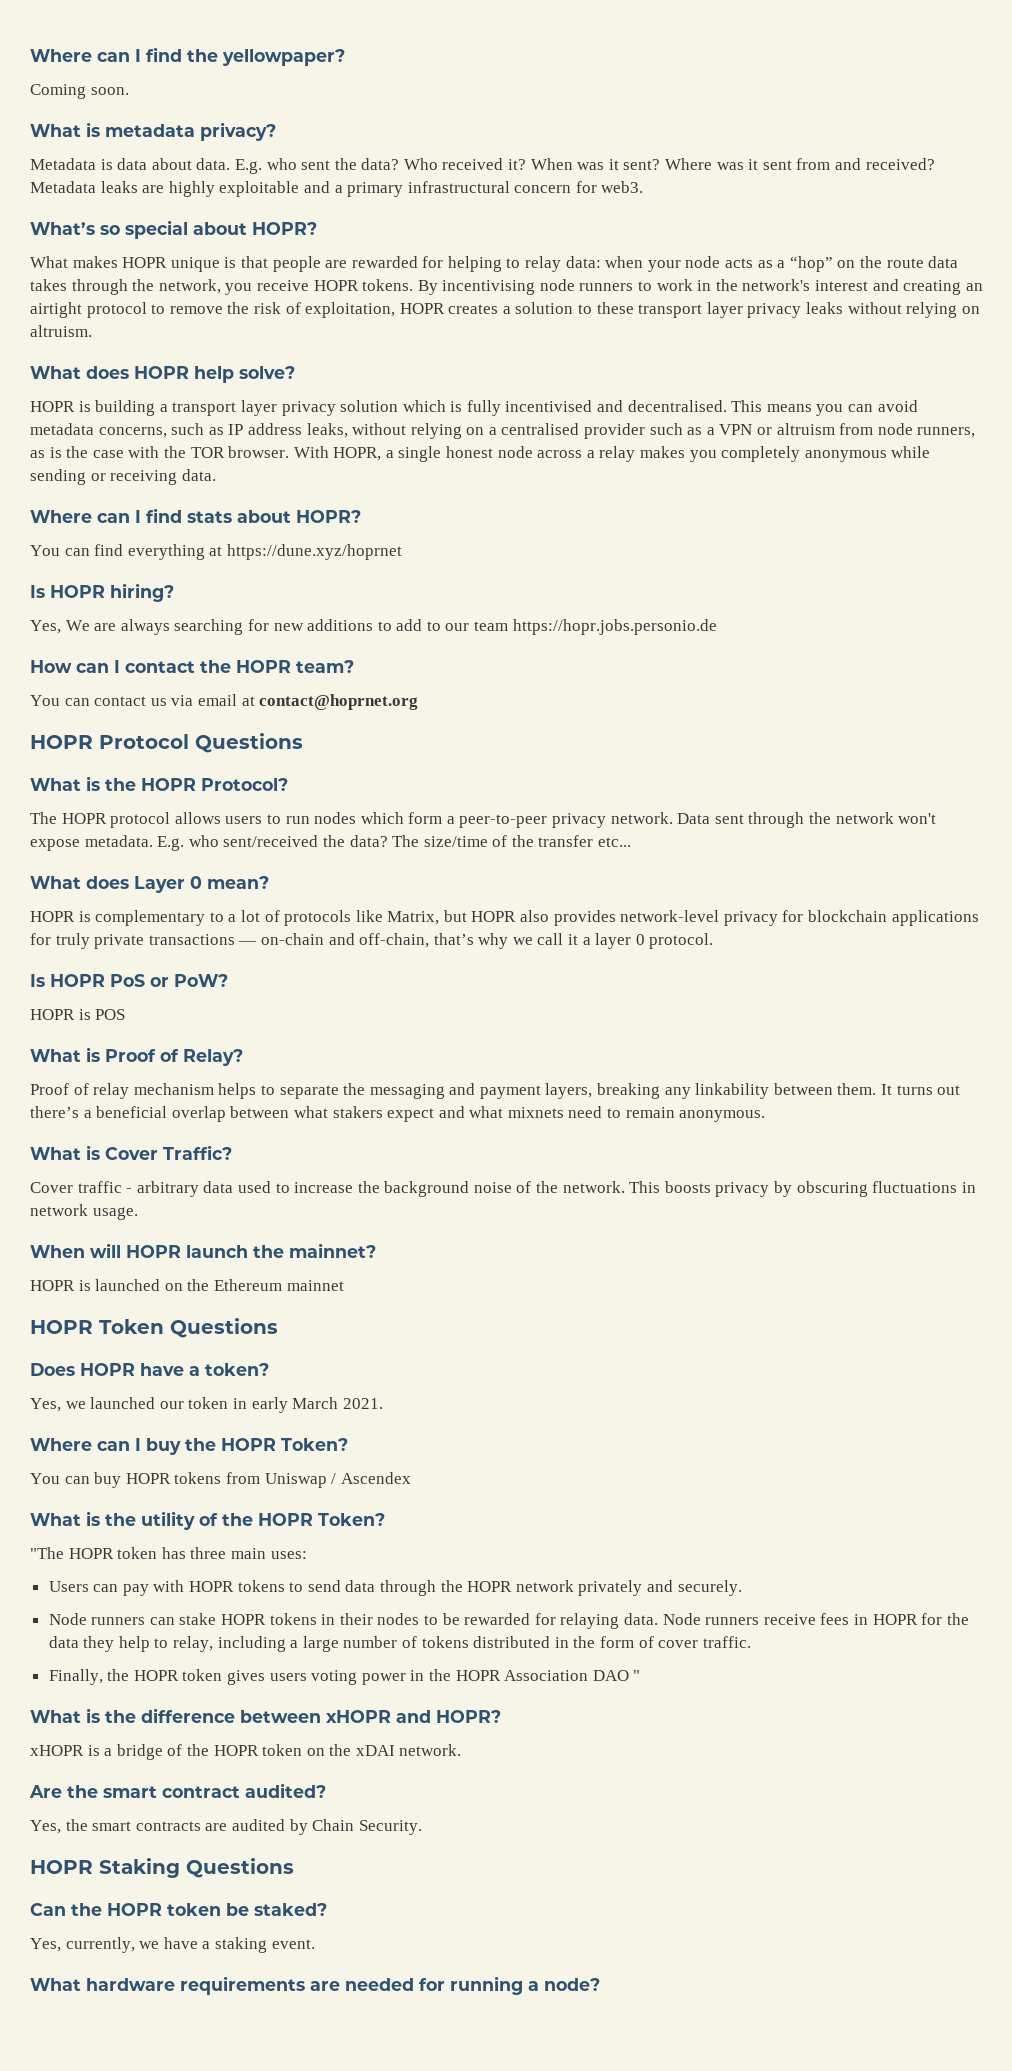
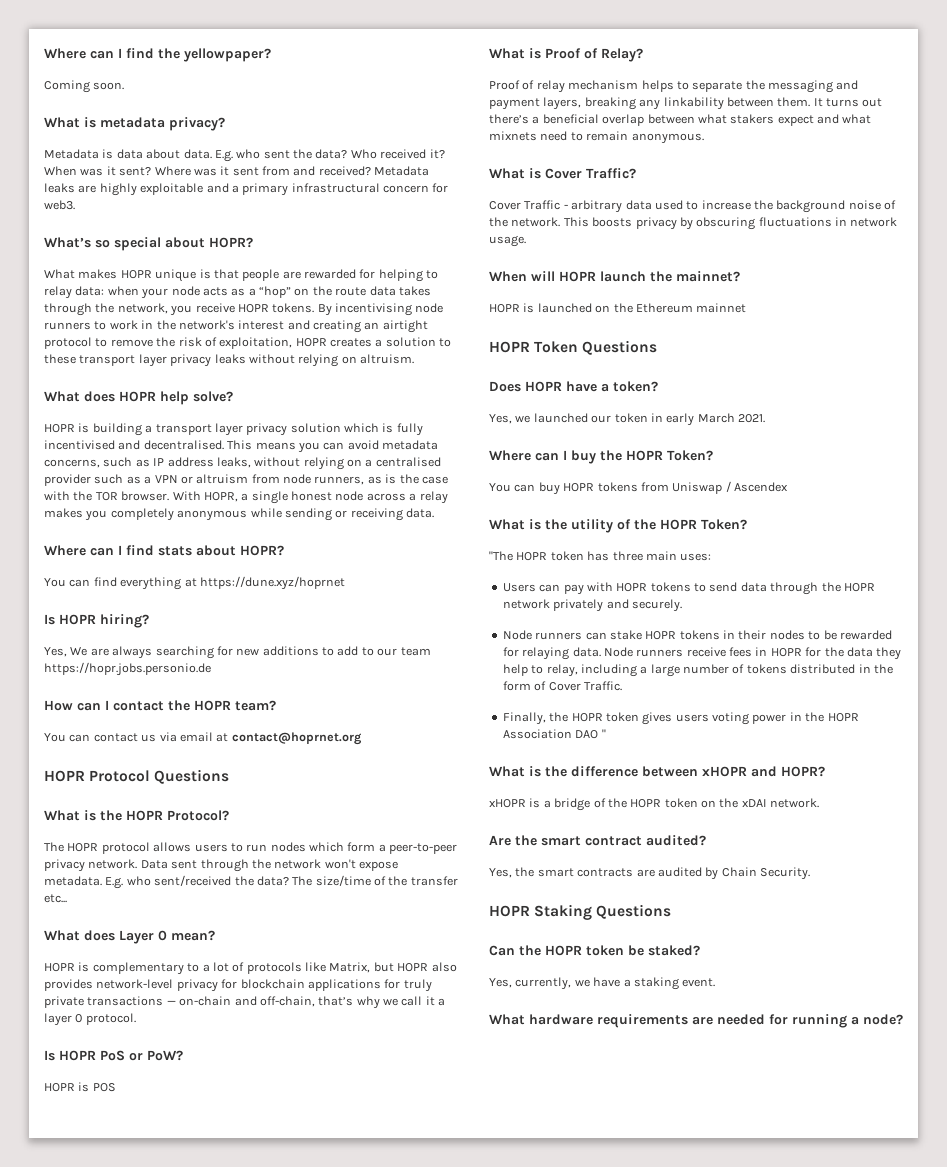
- Cover traffic - arbitrary data used to increase the background noise of the network.
+ Cover Traffic - arbitrary data used to increase the background noise of the network.
- Node runners receive fees in HOPR for the data they help to relay, including a large number of tokens distributed in the form of cover traffic.
+ Node runners receive fees in HOPR for the data they help to relay, including a large number of tokens distributed in the form of Cover Traffic.

